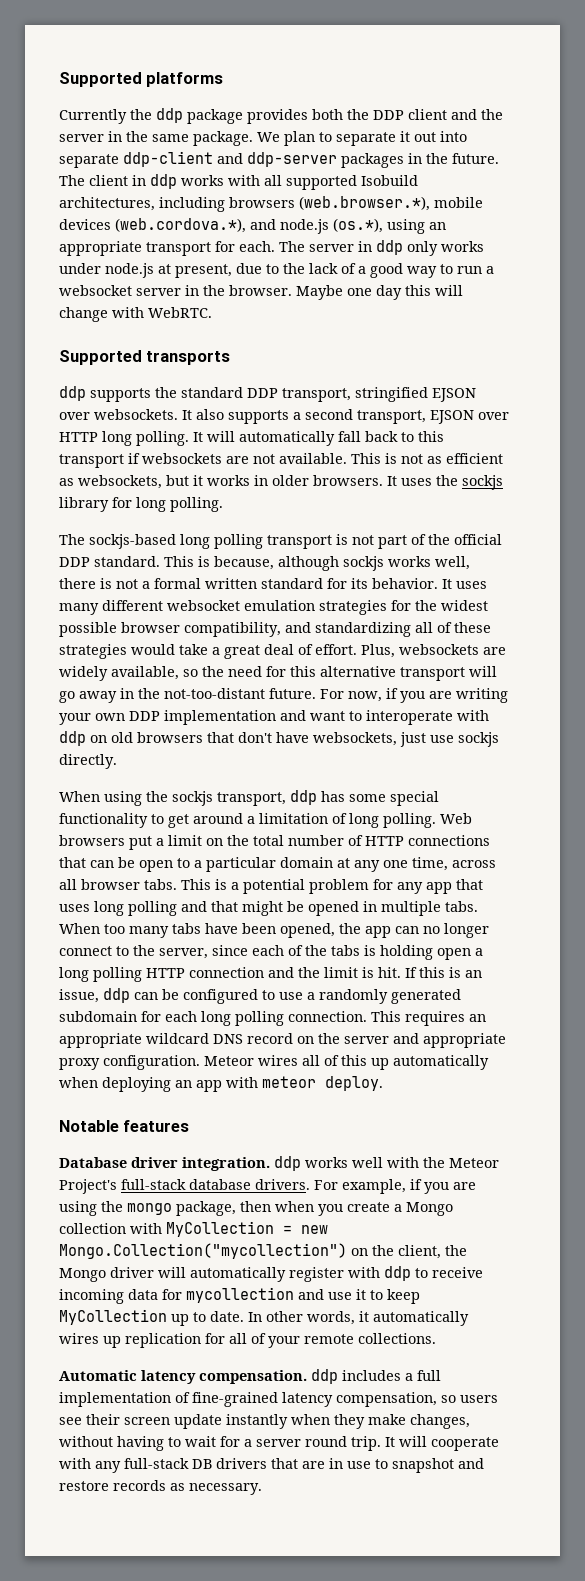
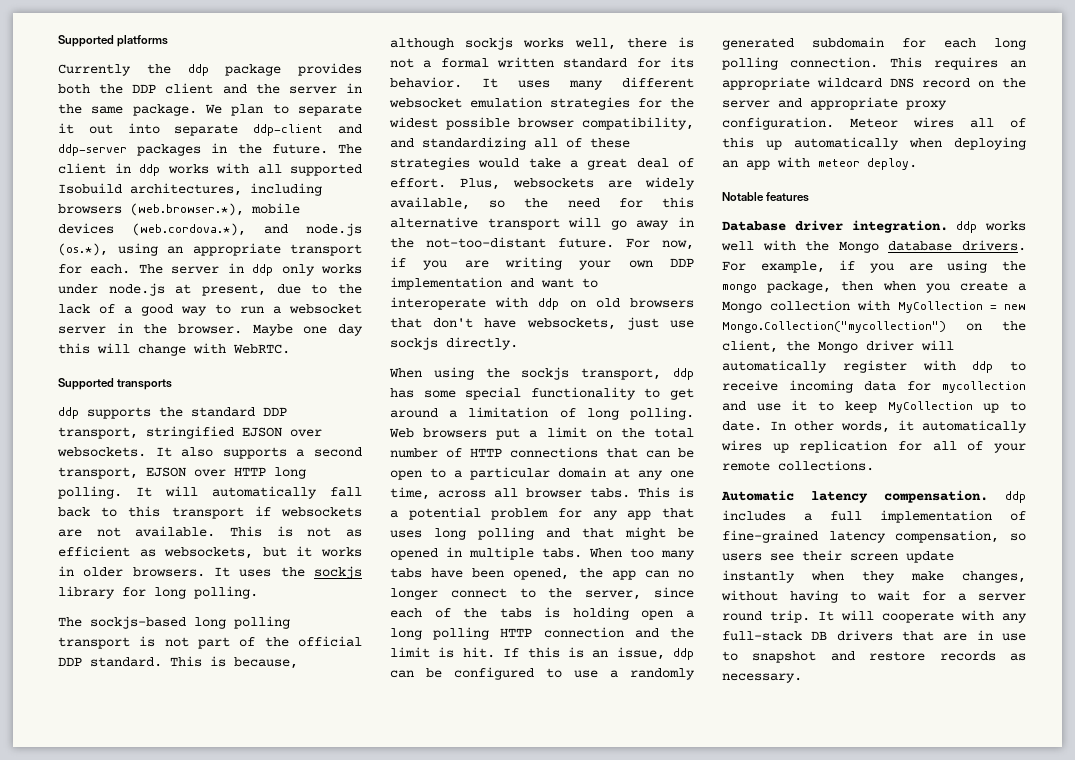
- Database driver integration. ddp works well with the Meteor Project's full-stack database drivers.
+ Database driver integration. ddp works well with the Mongo database drivers.

